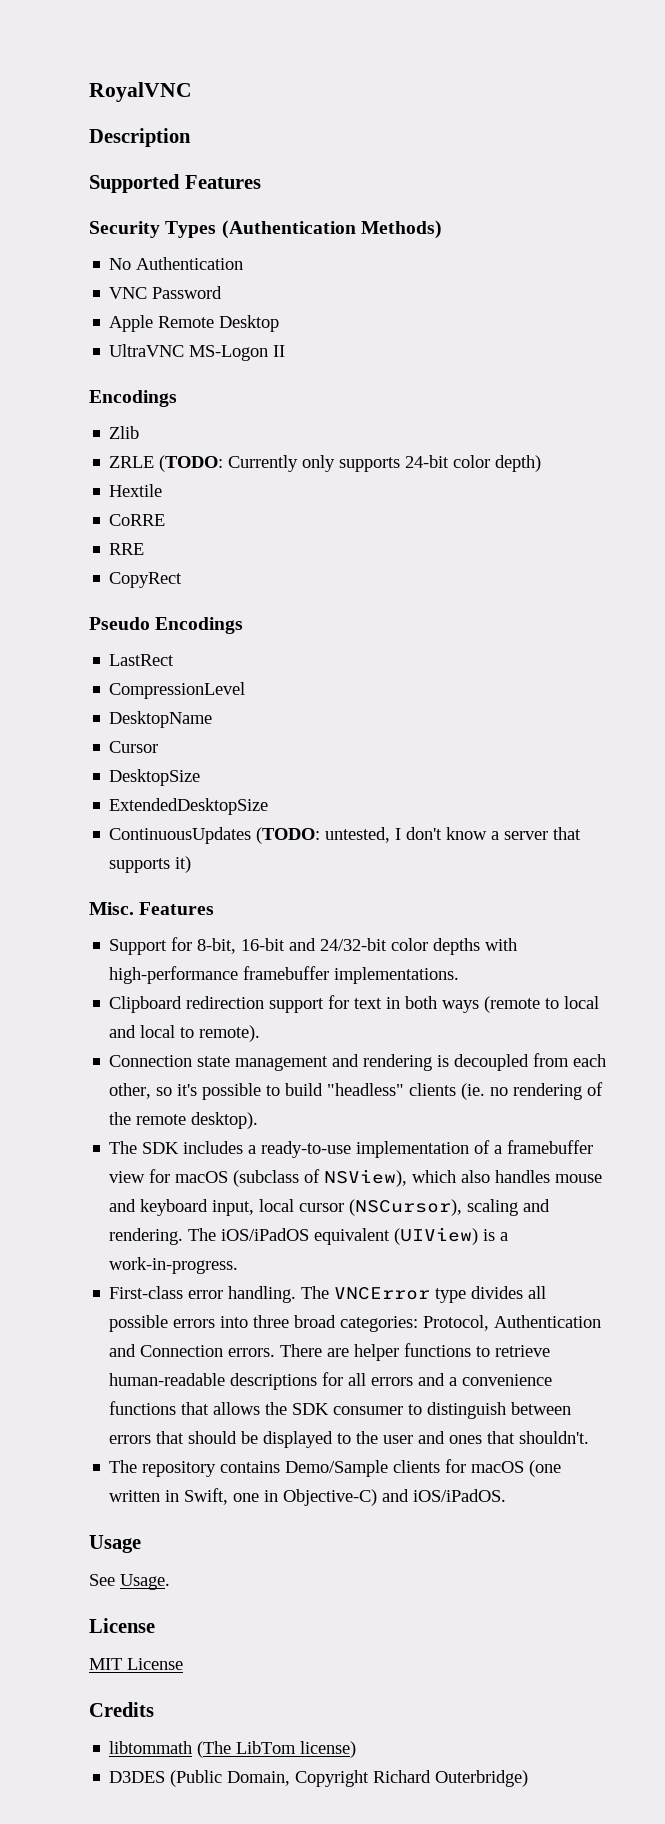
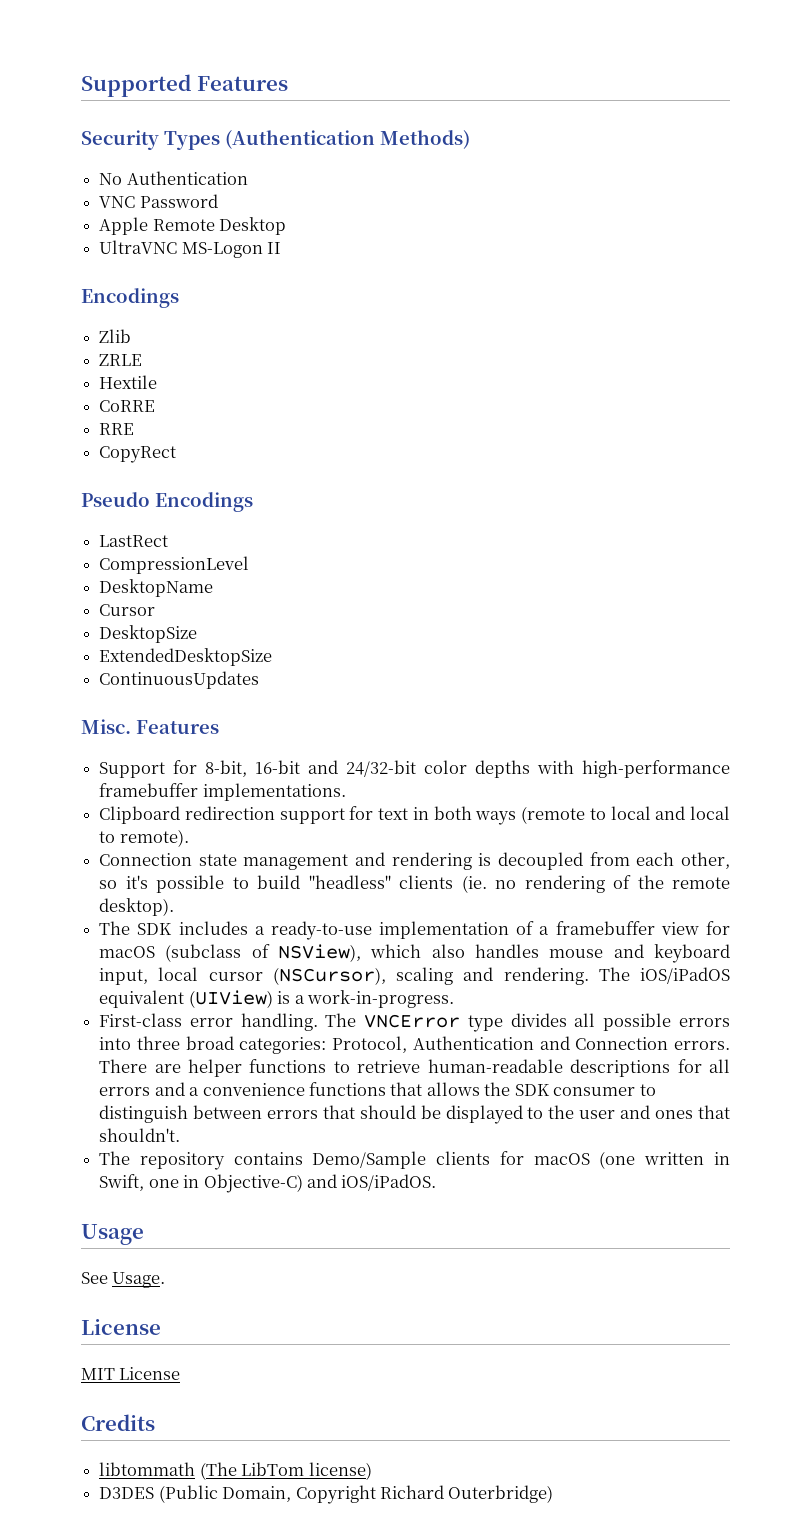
- RoyalVNC
- Description
- ZRLE (TODO: Currently only supports 24-bit color depth)
+ ZRLE
- ContinuousUpdates (TODO: untested, I don't know a server that supports it)
+ ContinuousUpdates

